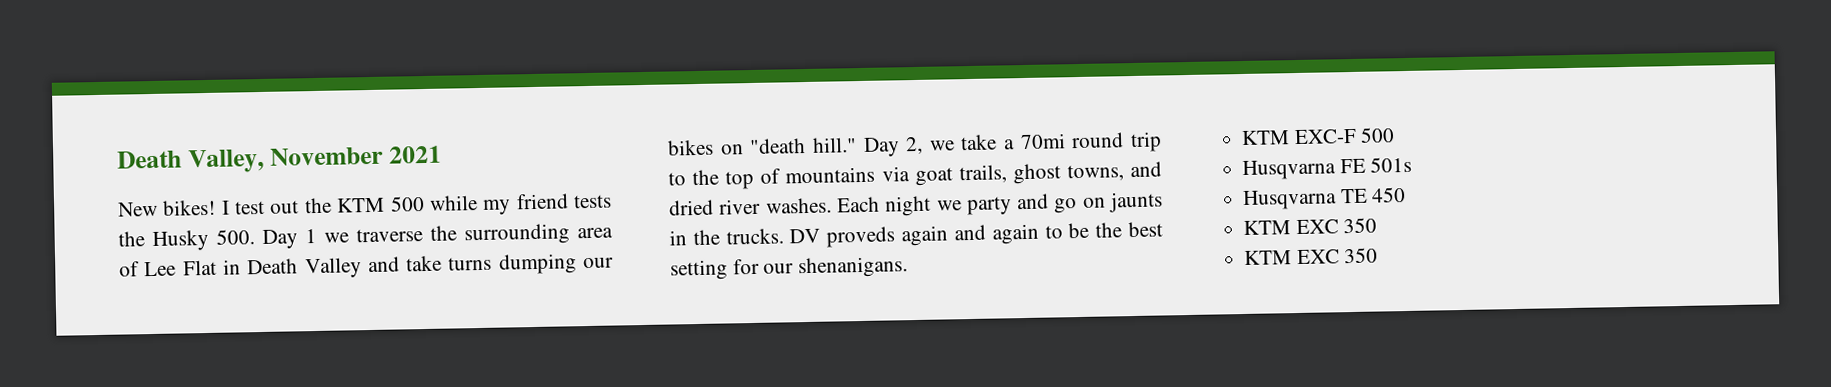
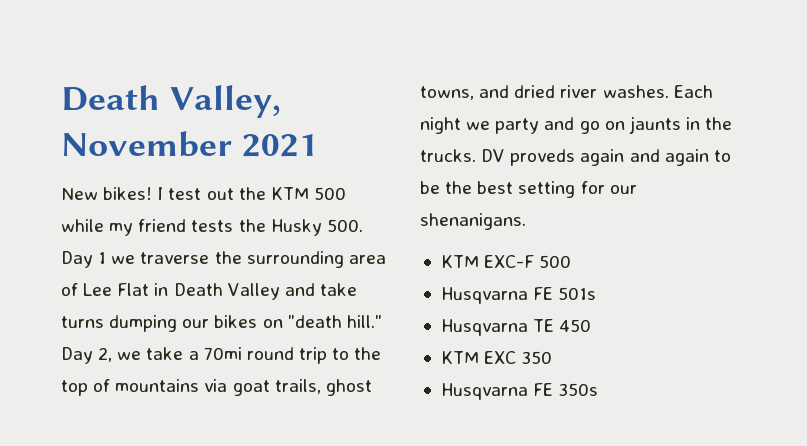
  Husqvarna TE 450
  KTM EXC 350
- KTM EXC 350
+ Husqvarna FE 350s

